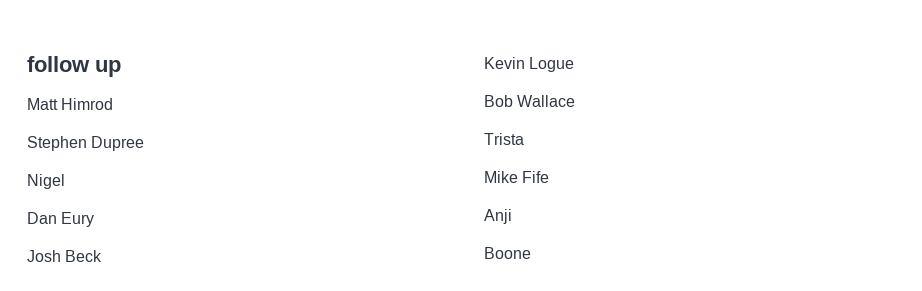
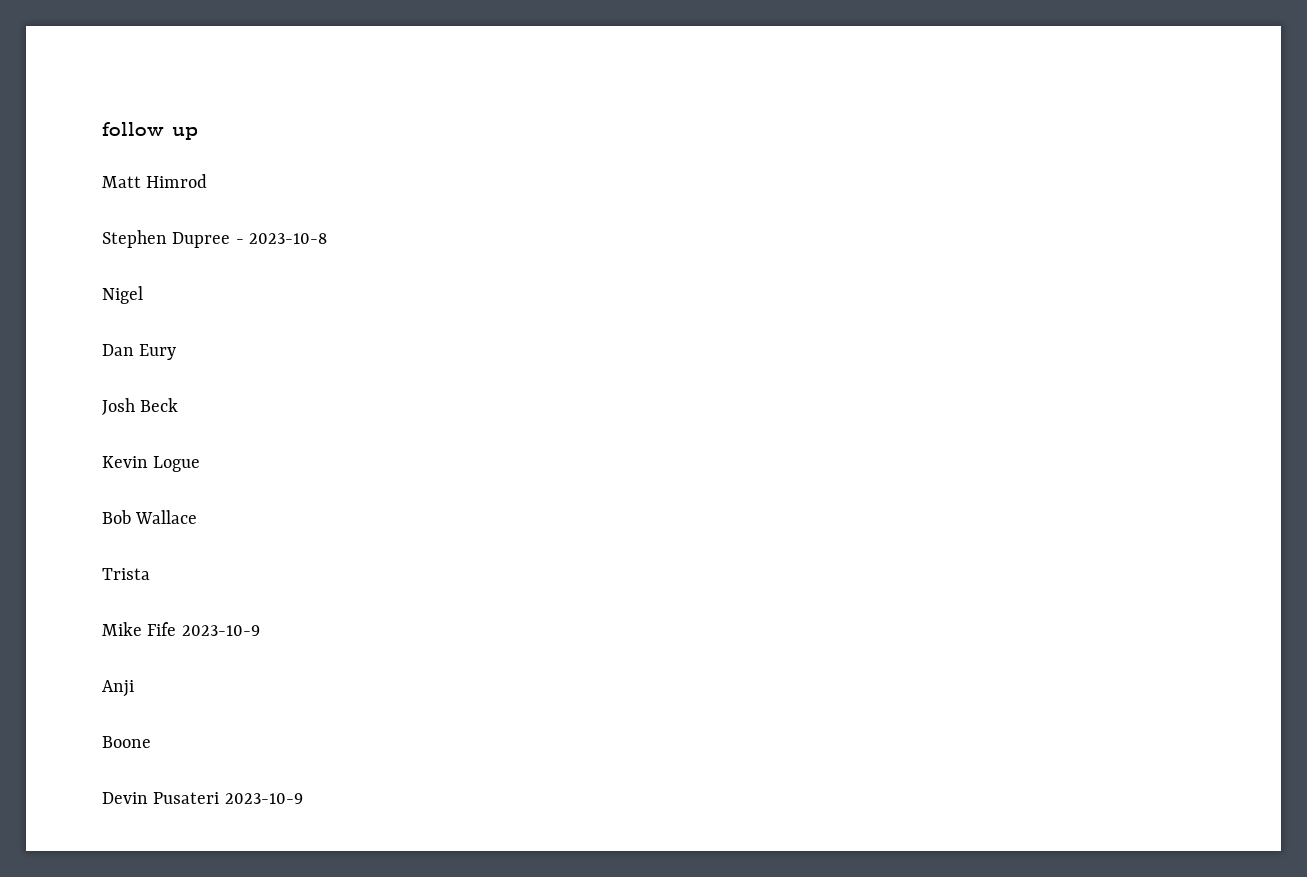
- Stephen Dupree
+ Stephen Dupree - 2023-10-8
- Mike Fife
+ Mike Fife 2023-10-9
+ Devin Pusateri 2023-10-9

